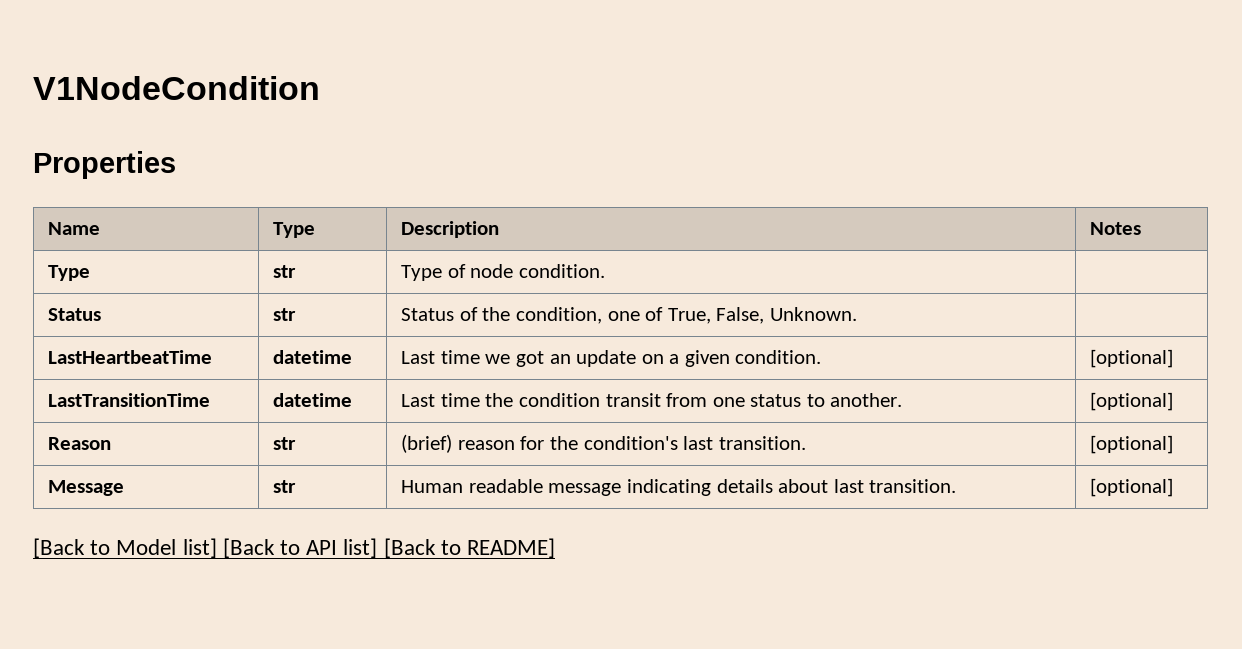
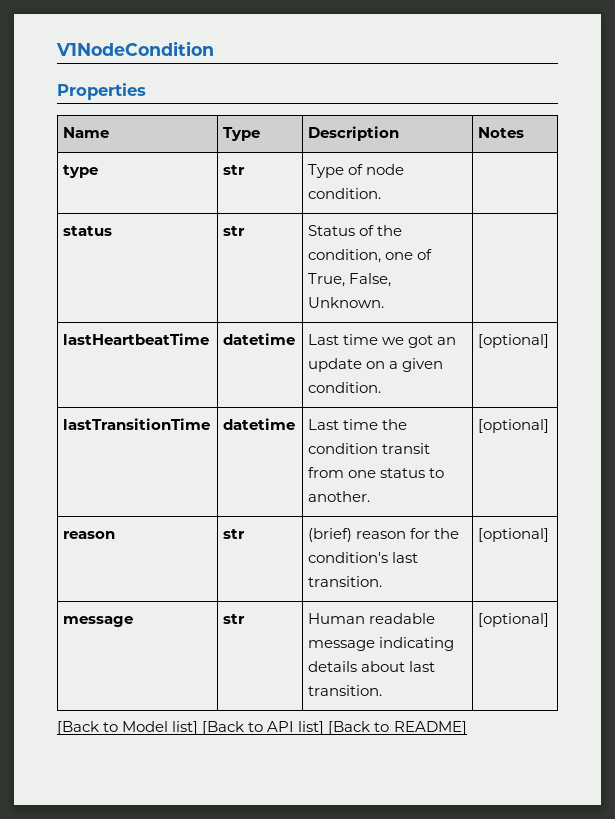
- Type | str | Type of node condition. |
+ type | str | Type of node condition. |
- Status | str | Status of the condition, one of True, False, Unknown. |
+ status | str | Status of the condition, one of True, False, Unknown. |
- LastHeartbeatTime | datetime | Last time we got an update on a given condition. | [optional]
+ lastHeartbeatTime | datetime | Last time we got an update on a given condition. | [optional]
- LastTransitionTime | datetime | Last time the condition transit from one status to another. | [optional]
+ lastTransitionTime | datetime | Last time the condition transit from one status to another. | [optional]
- Reason | str | (brief) reason for the condition's last transition. | [optional]
+ reason | str | (brief) reason for the condition's last transition. | [optional]
- Message | str | Human readable message indicating details about last transition. | [optional]
+ message | str | Human readable message indicating details about last transition. | [optional]

